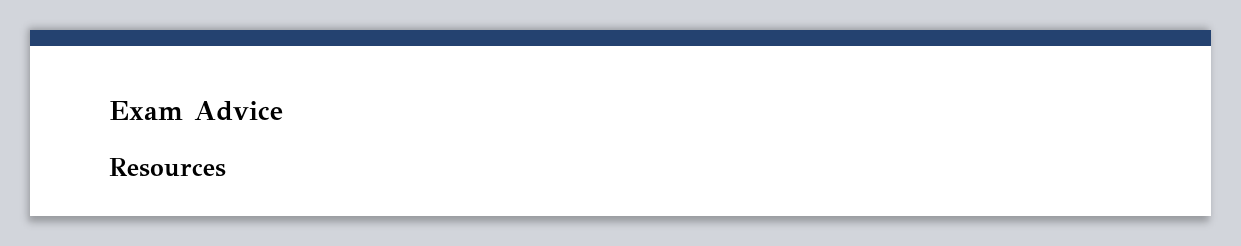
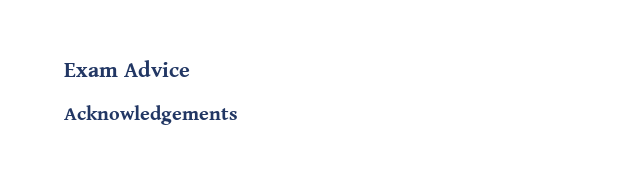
- Resources
+ Acknowledgements

